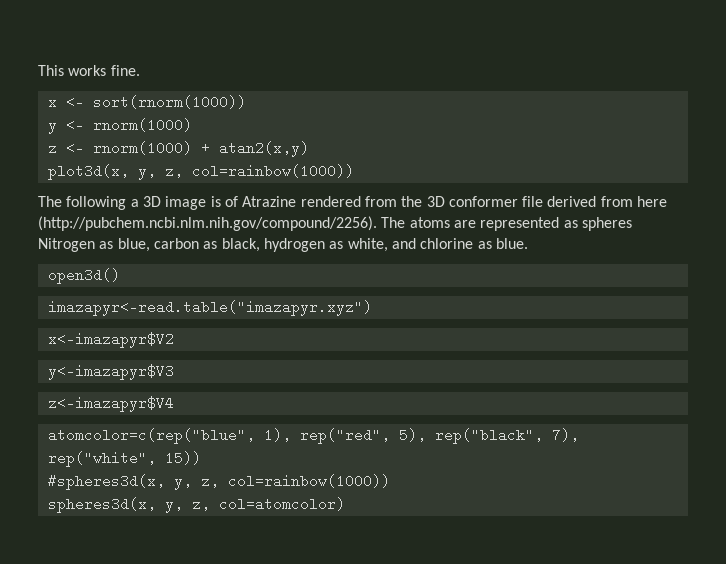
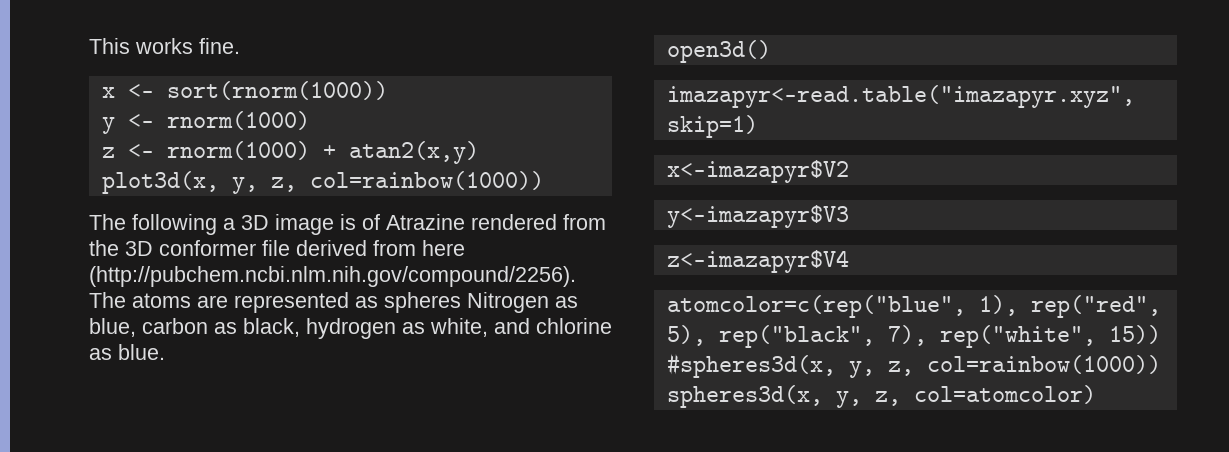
- imazapyr<-read.table("imazapyr.xyz")
+ imazapyr<-read.table("imazapyr.xyz", skip=1)

